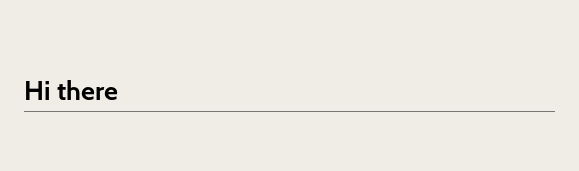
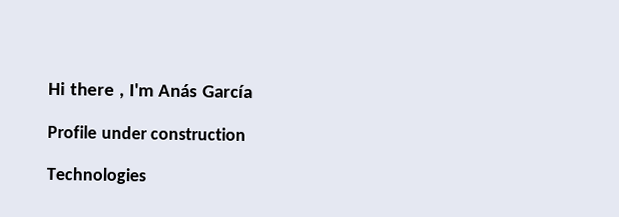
- Hi there
+ Hi there , I'm Anás García
+ Profile under construction
+ Technologies

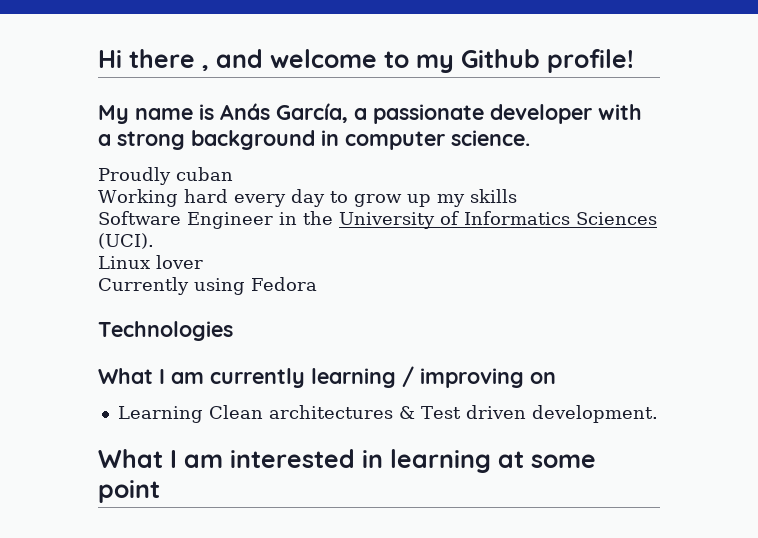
- Hi there , I'm Anás García
- Profile under construction
+ Hi there , and welcome to my Github profile!
+ My name is Anás García, a passionate developer with a strong background in computer science.
+ Proudly cuban
+ Working hard every day to grow up my skills
+ Software Engineer in the University of Informatics Sciences (UCI).
+ Linux lover
+ Currently using Fedora
  Technologies
+ What I am currently learning / improving on
+ Learning Clean architectures & Test driven development.
+ What I am interested in learning at some point

